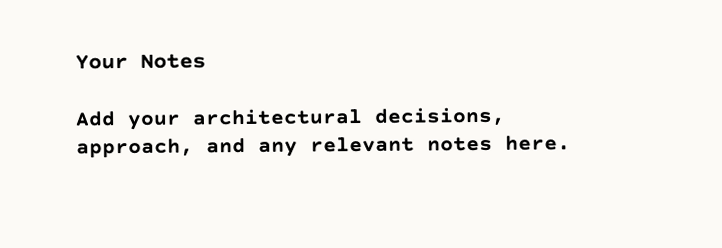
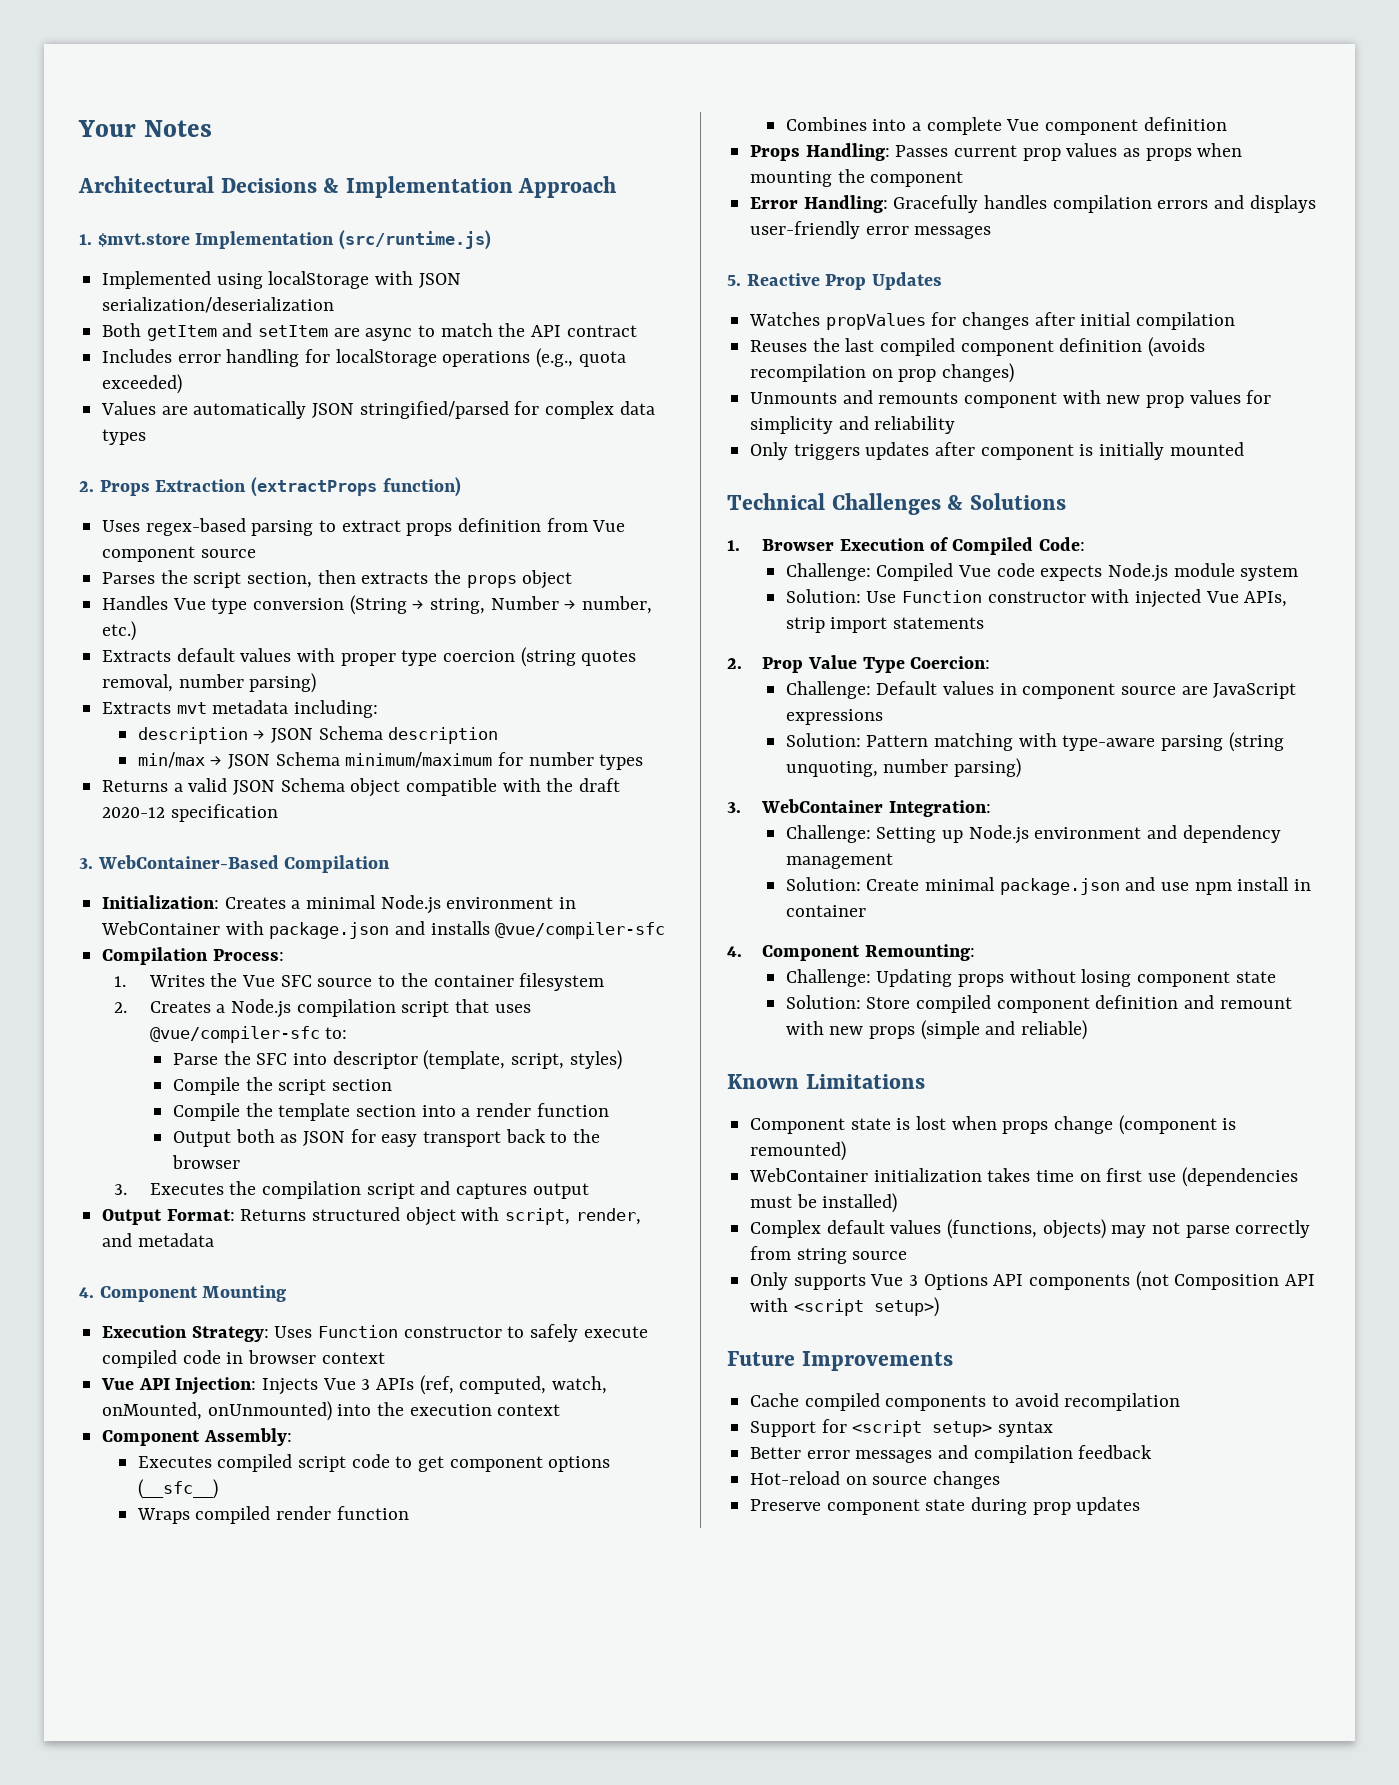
- Add your architectural decisions, approach, and any relevant notes here.
+ Architectural Decisions & Implementation Approach
+ 1. $mvt.store Implementation (src/runtime.js)
+ Implemented using localStorage with JSON serialization/deserialization
+ Both getItem and setItem are async to match the API contract
+ Includes error handling for localStorage operations (e.g., quota exceeded)
+ Values are automatically JSON stringified/parsed for complex data types
+ 2. Props Extraction (extractProps function)
+ Uses regex-based parsing to extract props definition from Vue component source
+ Parses the script section, then extracts the props object
+ Handles Vue type conversion (String → string, Number → number, etc.)
+ Extracts default values with proper type coercion (string quotes removal, number parsing)
+ Extracts mvt metadata including:
+ description → JSON Schema description
+ min/max → JSON Schema minimum/maximum for number types
+ Returns a valid JSON Schema object compatible with the draft 2020-12 specification
+ 3. WebContainer-Based Compilation
+ Initialization: Creates a minimal Node.js environment in WebContainer with package.json and installs @vue/compiler-sfc
+ Compilation Process:
+ 1. Writes the Vue SFC source to the container filesystem
+ 2. Creates a Node.js compilation script that uses @vue/compiler-sfc to:
+ Parse the SFC into descriptor (template, script, styles)
+ Compile the script section
+ Compile the template section into a render function
+ Output both as JSON for easy transport back to the browser
+ 3. Executes the compilation script and captures output
+ Output Format: Returns structured object with script, render, and metadata
+ 4. Component Mounting
+ Execution Strategy: Uses Function constructor to safely execute compiled code in browser context
+ Vue API Injection: Injects Vue 3 APIs (ref, computed, watch, onMounted, onUnmounted) into the execution context
+ Component Assembly:
+ Executes compiled script code to get component options (__sfc__)
+ Wraps compiled render function
+ Combines into a complete Vue component definition
+ Props Handling: Passes current prop values as props when mounting the component
+ Error Handling: Gracefully handles compilation errors and displays user-friendly error messages
+ 5. Reactive Prop Updates
+ Watches propValues for changes after initial compilation
+ Reuses the last compiled component definition (avoids recompilation on prop changes)
+ Unmounts and remounts component with new prop values for simplicity and reliability
+ Only triggers updates after component is initially mounted
+ Technical Challenges & Solutions
+ 1. Browser Execution of Compiled Code:
+ Challenge: Compiled Vue code expects Node.js module system
+ Solution: Use Function constructor with injected Vue APIs, strip import statements
+ 2. Prop Value Type Coercion:
+ Challenge: Default values in component source are JavaScript expressions
+ Solution: Pattern matching with type-aware parsing (string unquoting, number parsing)
+ 3. WebContainer Integration:
+ Challenge: Setting up Node.js environment and dependency management
+ Solution: Create minimal package.json and use npm install in container
+ 4. Component Remounting:
+ Challenge: Updating props without losing component state
+ Solution: Store compiled component definition and remount with new props (simple and reliable)
+ Known Limitations
+ Component state is lost when props change (component is remounted)
+ WebContainer initialization takes time on first use (dependencies must be installed)
+ Complex default values (functions, objects) may not parse correctly from string source
+ Only supports Vue 3 Options API components (not Composition API with <script setup>)
+ Future Improvements
+ Cache compiled components to avoid recompilation
+ Support for <script setup> syntax
+ Better error messages and compilation feedback
+ Hot-reload on source changes
+ Preserve component state during prop updates

